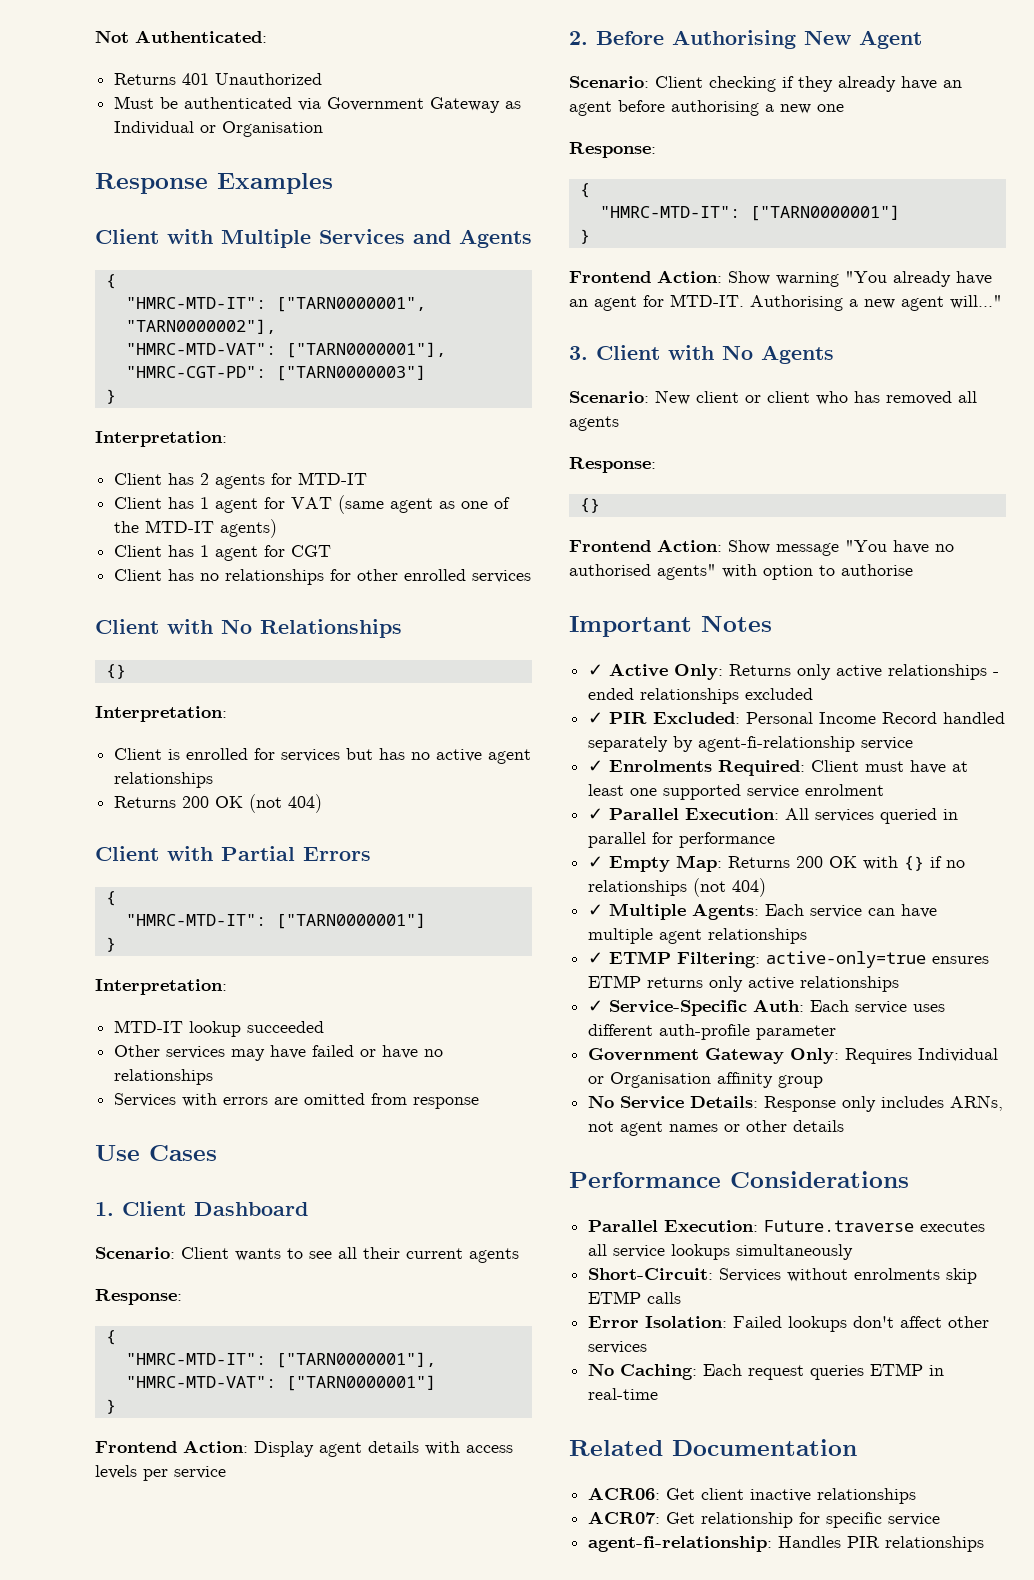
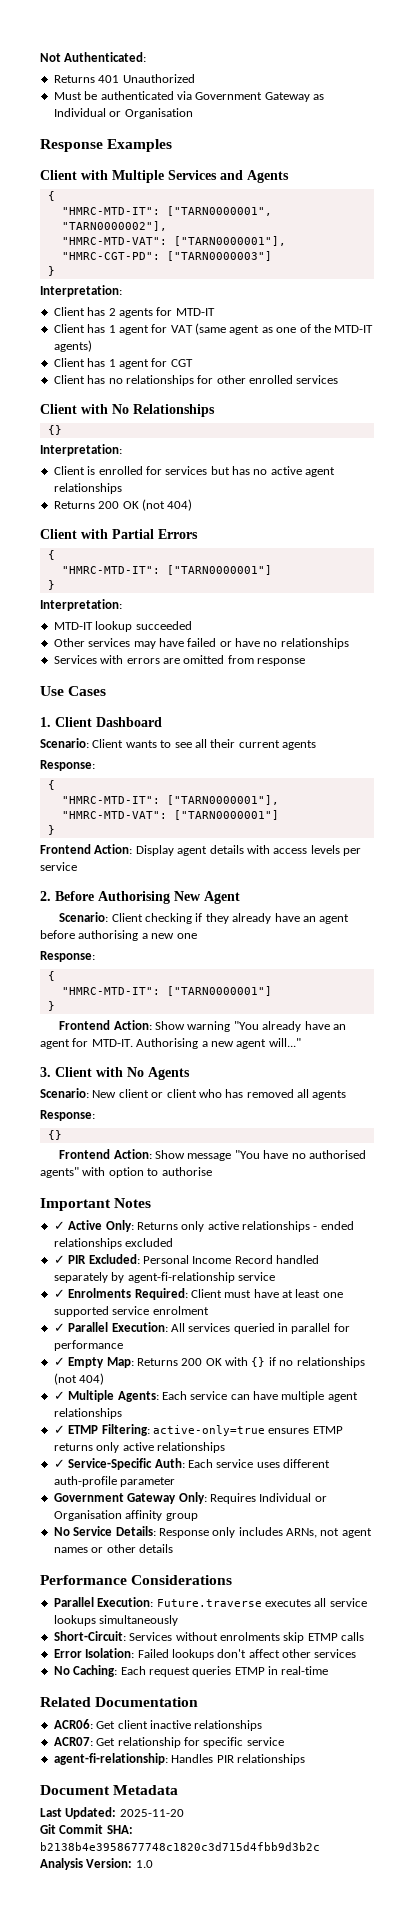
+ Document Metadata
+ Last Updated: 2025-11-20
+ Git Commit SHA: b2138b4e3958677748c1820c3d715d4fbb9d3b2c
+ Analysis Version: 1.0

